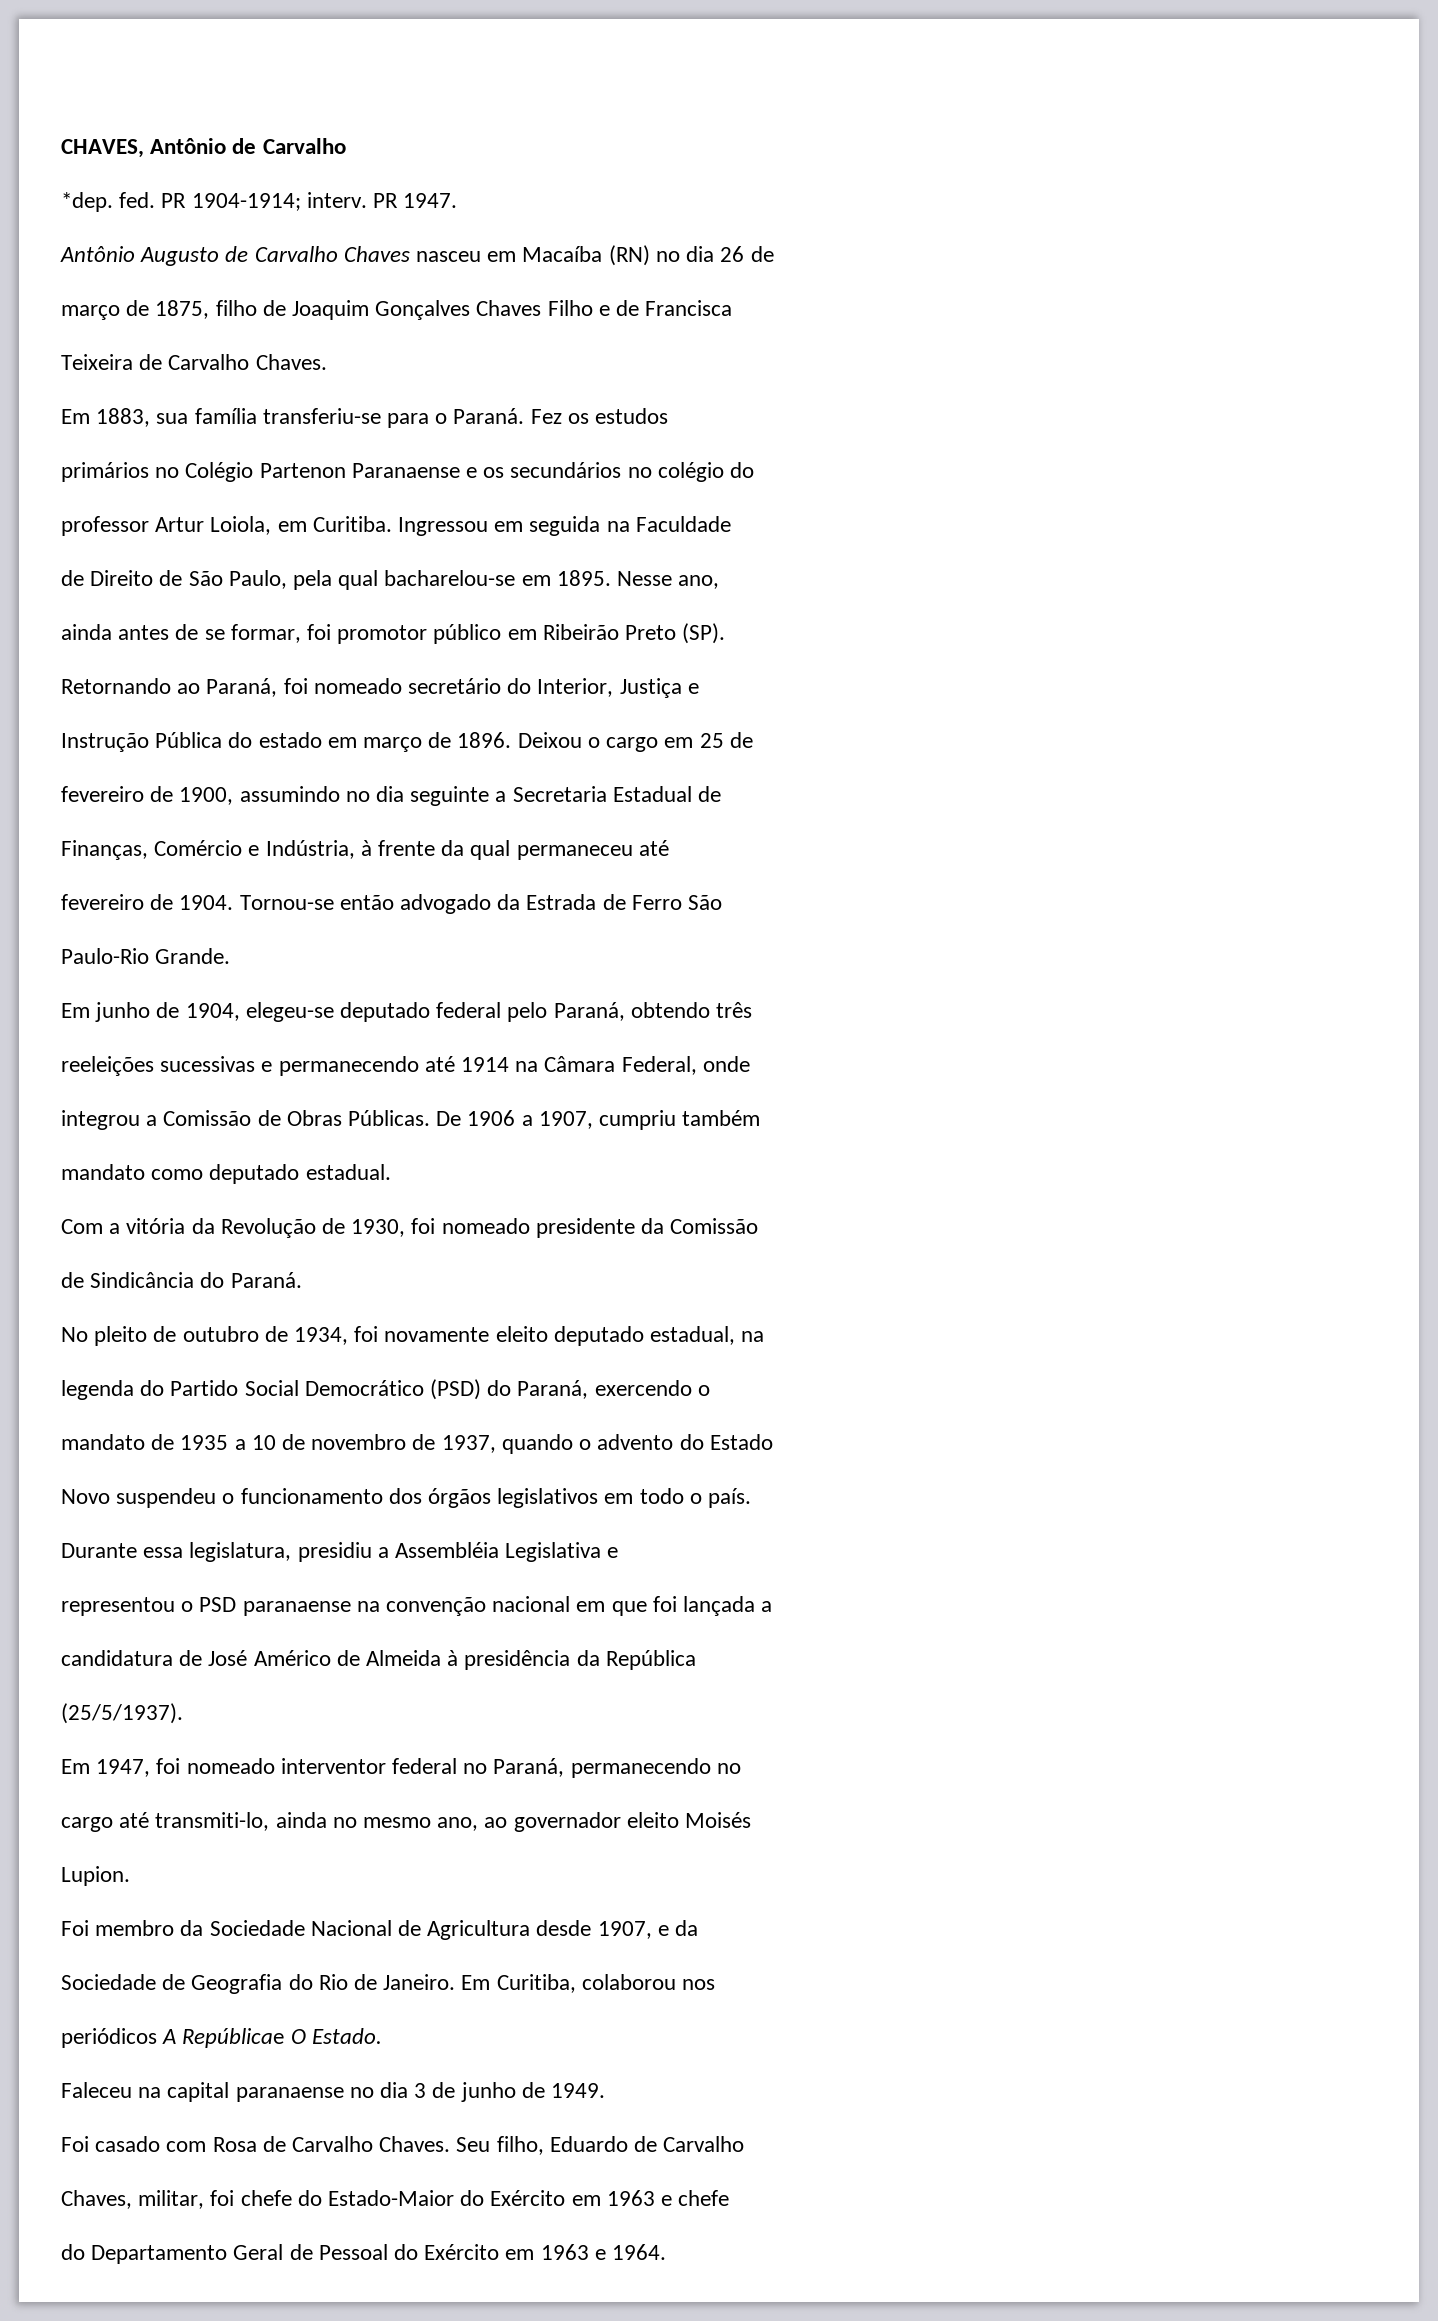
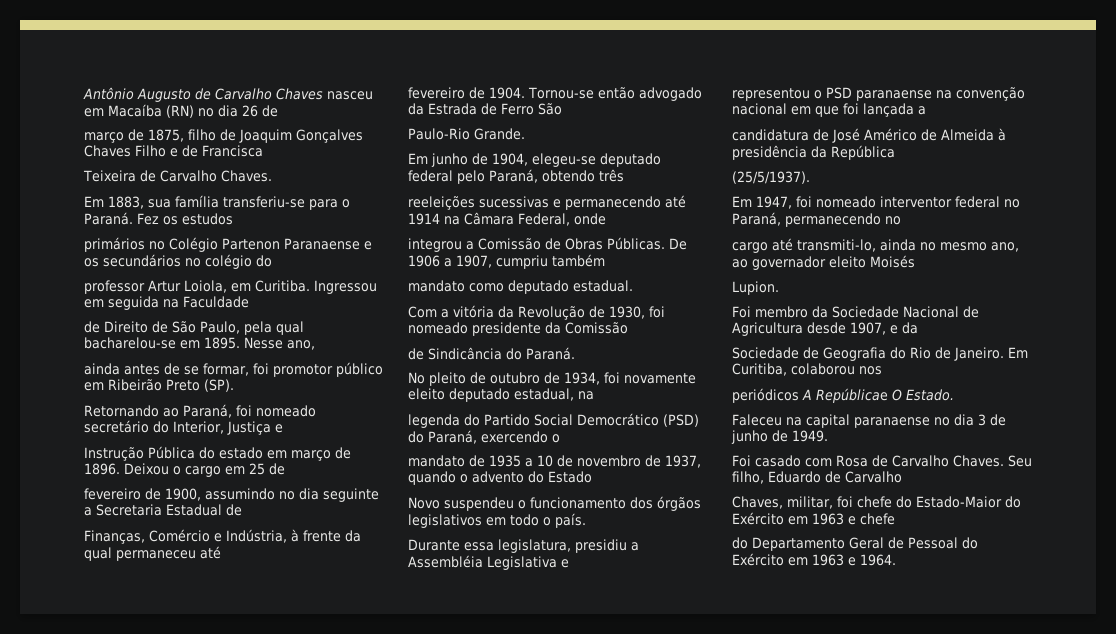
- CHAVES, Antônio de Carvalho
- *dep. fed. PR 1904-1914; interv. PR 1947.

